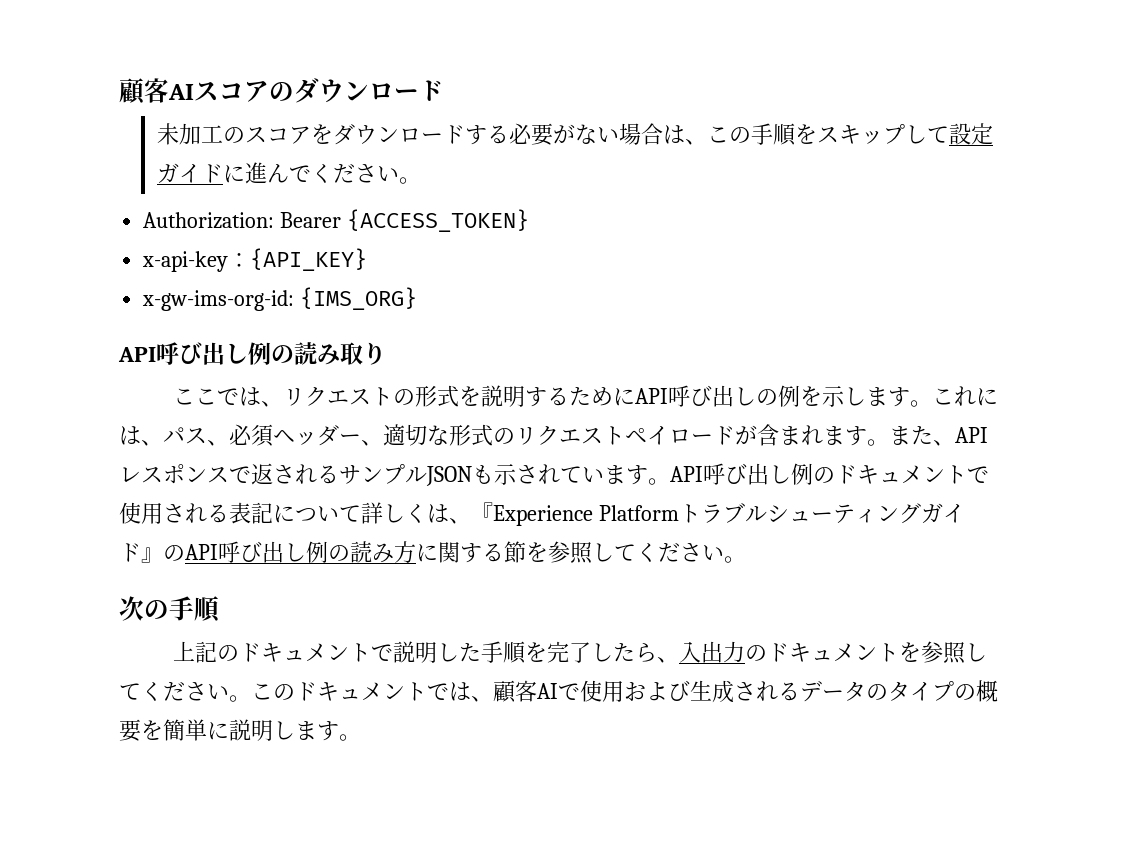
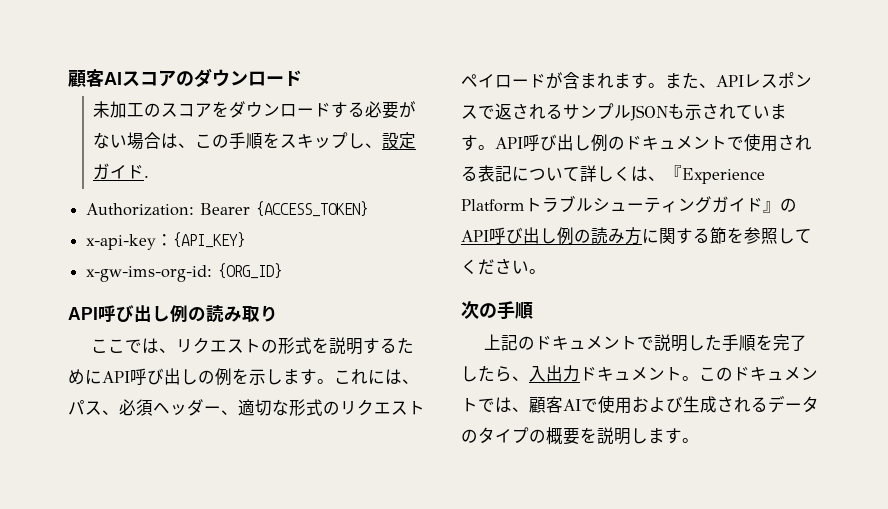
- 未加工のスコアをダウンロードする必要がない場合は、この手順をスキップして設定ガイドに進んでください。
+ 未加工のスコアをダウンロードする必要がない場合は、この手順をスキップし、設定ガイド.
- x-gw-ims-org-id: {IMS_ORG}
+ x-gw-ims-org-id: {ORG_ID}
- 上記のドキュメントで説明した手順を完了したら、入出力のドキュメントを参照してください。
+ 上記のドキュメントで説明した手順を完了したら、入出力ドキュメント。
- このドキュメントでは、顧客AIで使用および生成されるデータのタイプの概要を簡単に説明します。
+ このドキュメントでは、顧客AIで使用および生成されるデータのタイプの概要を説明します。

